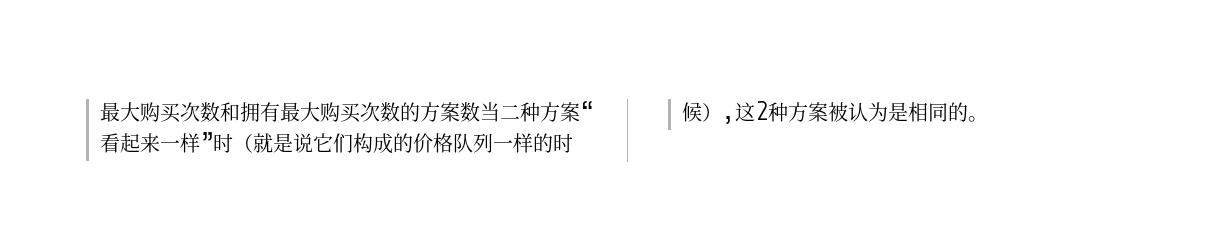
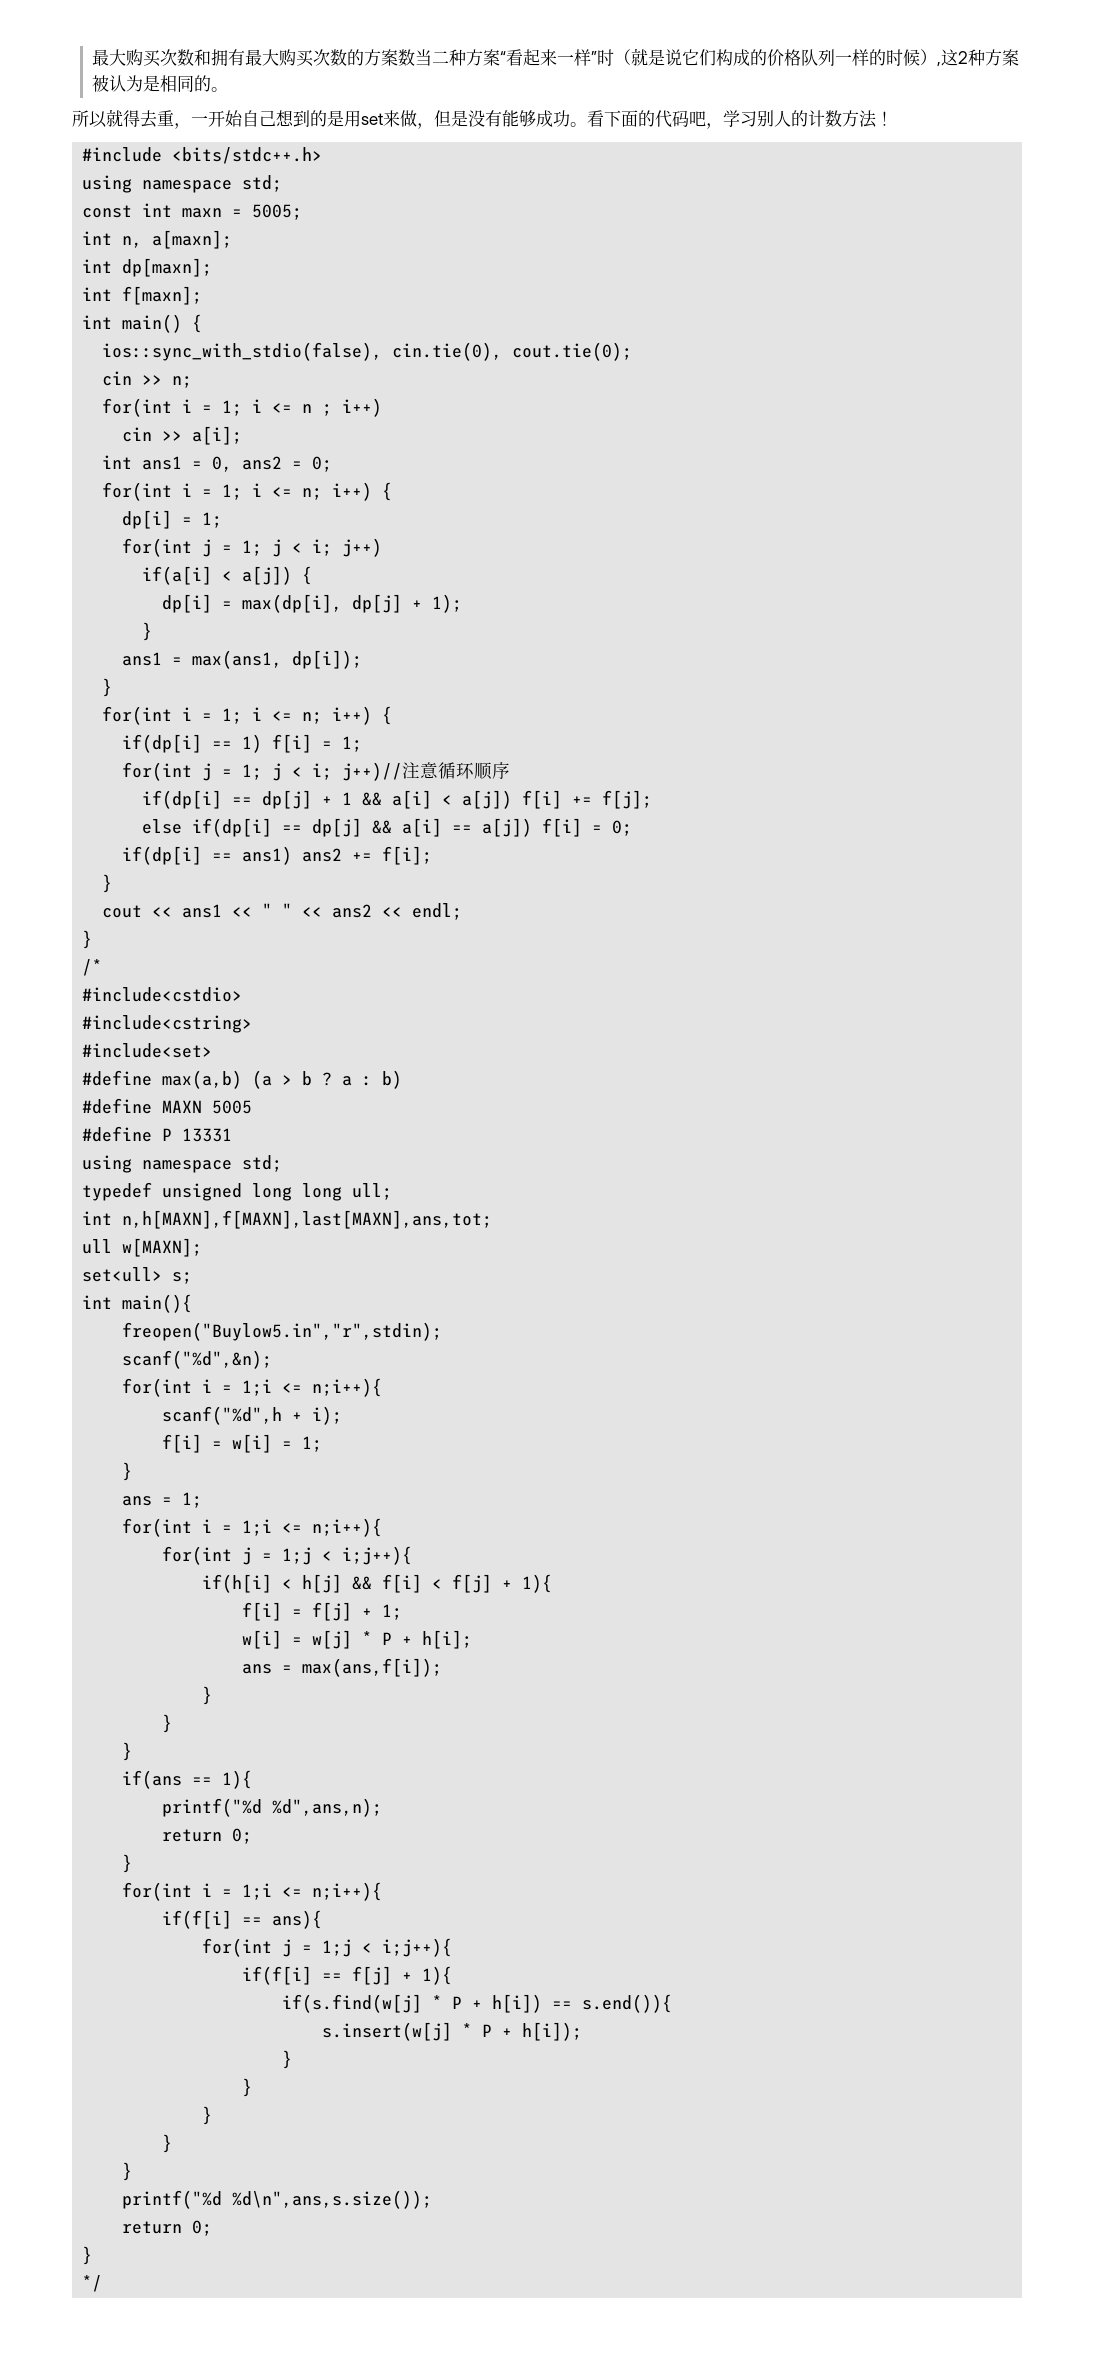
+ 所以就得去重，一开始自己想到的是用set来做，但是没有能够成功。看下面的代码吧，学习别人的计数方法！
+ #include <bits/stdc++.h>
+ using namespace std;
+ const int maxn = 5005;
+ int n, a[maxn];
+ int dp[maxn];
+ int f[maxn];
+ int main() {
+ ios::sync_with_stdio(false), cin.tie(0), cout.tie(0);
+ cin >> n;
+ for(int i = 1; i <= n ; i++)
+ cin >> a[i];
+ int ans1 = 0, ans2 = 0;
+ for(int i = 1; i <= n; i++) {
+ dp[i] = 1;
+ for(int j = 1; j < i; j++)
+ if(a[i] < a[j]) {
+ dp[i] = max(dp[i], dp[j] + 1);
+ }
+ ans1 = max(ans1, dp[i]);
+ }
+ for(int i = 1; i <= n; i++) {
+ if(dp[i] == 1) f[i] = 1;
+ for(int j = 1; j < i; j++)//注意循环顺序
+ if(dp[i] == dp[j] + 1 && a[i] < a[j]) f[i] += f[j];
+ else if(dp[i] == dp[j] && a[i] == a[j]) f[i] = 0;
+ if(dp[i] == ans1) ans2 += f[i];
+ }
+ cout << ans1 << " " << ans2 << endl;
+ }
+ /*
+ #include<cstdio>
+ #include<cstring>
+ #include<set>
+ #define max(a,b) (a > b ? a : b)
+ #define MAXN 5005
+ #define P 13331
+ using namespace std;
+ typedef unsigned long long ull;
+ int n,h[MAXN],f[MAXN],last[MAXN],ans,tot;
+ ull w[MAXN];
+ set<ull> s;
+ int main(){
+ freopen("Buylow5.in","r",stdin);
+ scanf("%d",&n);
+ for(int i = 1;i <= n;i++){
+ scanf("%d",h + i);
+ f[i] = w[i] = 1;
+ }
+ ans = 1;
+ for(int i = 1;i <= n;i++){
+ for(int j = 1;j < i;j++){
+ if(h[i] < h[j] && f[i] < f[j] + 1){
+ f[i] = f[j] + 1;
+ w[i] = w[j] * P + h[i];
+ ans = max(ans,f[i]);
+ }
+ }
+ }
+ if(ans == 1){
+ printf("%d %d",ans,n);
+ return 0;
+ }
+ for(int i = 1;i <= n;i++){
+ if(f[i] == ans){
+ for(int j = 1;j < i;j++){
+ if(f[i] == f[j] + 1){
+ if(s.find(w[j] * P + h[i]) == s.end()){
+ s.insert(w[j] * P + h[i]);
+ }
+ }
+ }
+ }
+ }
+ printf("%d %d\n",ans,s.size());
+ return 0;
+ }
+ */

